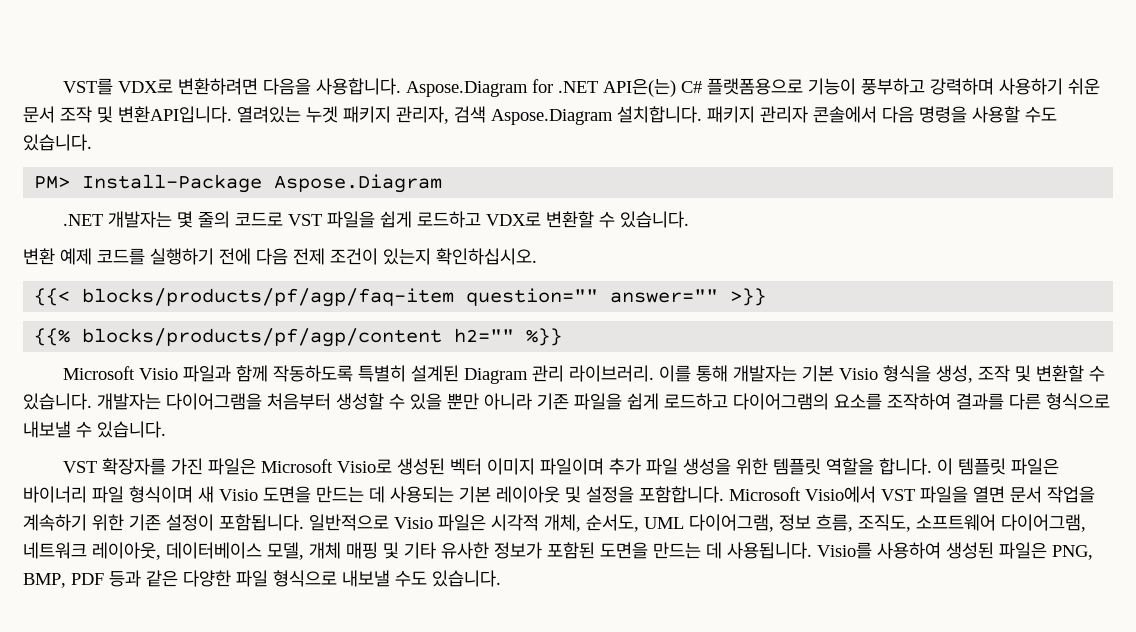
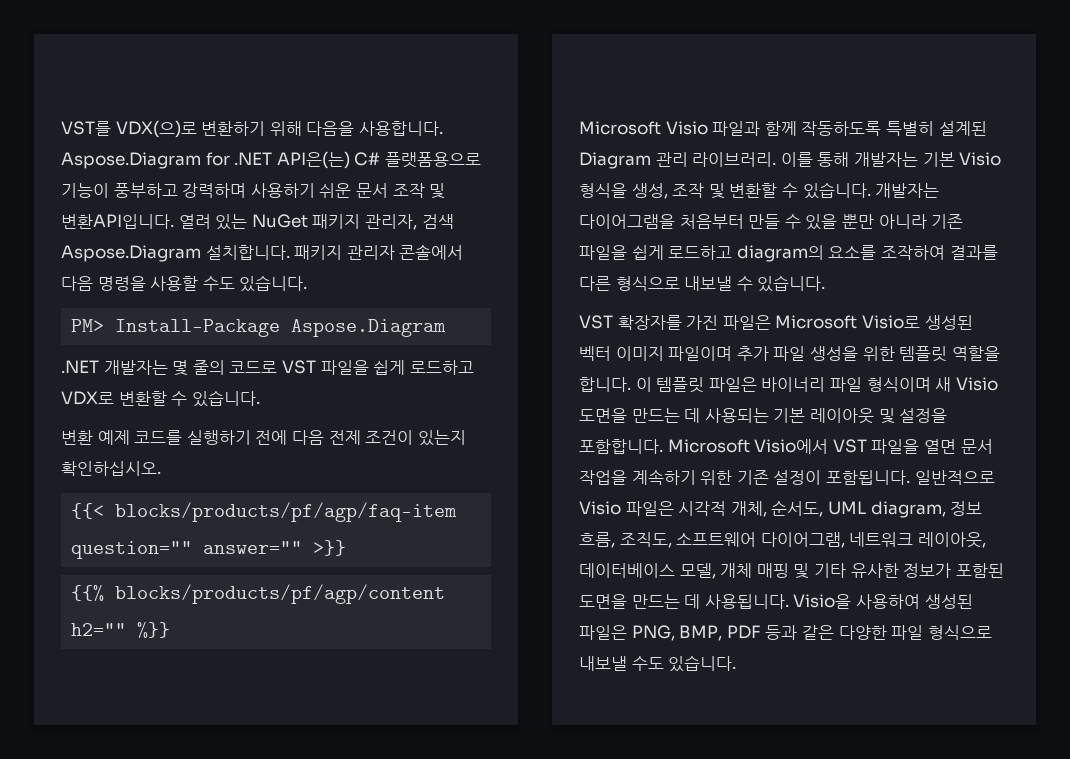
- VST를 VDX로 변환하려면 다음을 사용합니다.
+ VST를 VDX(으)로 변환하기 위해 다음을 사용합니다.
- 열려있는 누겟 패키지 관리자, 검색 Aspose.Diagram 설치합니다.
+ 열려 있는 NuGet 패키지 관리자, 검색 Aspose.Diagram 설치합니다.
- 개발자는 다이어그램을 처음부터 생성할 수 있을 뿐만 아니라 기존 파일을 쉽게 로드하고 다이어그램의 요소를 조작하여 결과를 다른 형식으로 내보낼 수 있습니다.
+ 개발자는 다이어그램을 처음부터 만들 수 있을 뿐만 아니라 기존 파일을 쉽게 로드하고 diagram의 요소를 조작하여 결과를 다른 형식으로 내보낼 수 있습니다.
- 일반적으로 Visio 파일은 시각적 개체, 순서도, UML 다이어그램, 정보 흐름, 조직도, 소프트웨어 다이어그램, 네트워크 레이아웃, 데이터베이스 모델, 개체 매핑 및 기타 유사한 정보가 포함된 도면을 만드는 데 사용됩니다.
+ 일반적으로 Visio 파일은 시각적 개체, 순서도, UML diagram, 정보 흐름, 조직도, 소프트웨어 다이어그램, 네트워크 레이아웃, 데이터베이스 모델, 개체 매핑 및 기타 유사한 정보가 포함된 도면을 만드는 데 사용됩니다.
- Visio를 사용하여 생성된 파일은 PNG, BMP, PDF 등과 같은 다양한 파일 형식으로 내보낼 수도 있습니다.
+ Visio을 사용하여 생성된 파일은 PNG, BMP, PDF 등과 같은 다양한 파일 형식으로 내보낼 수도 있습니다.

